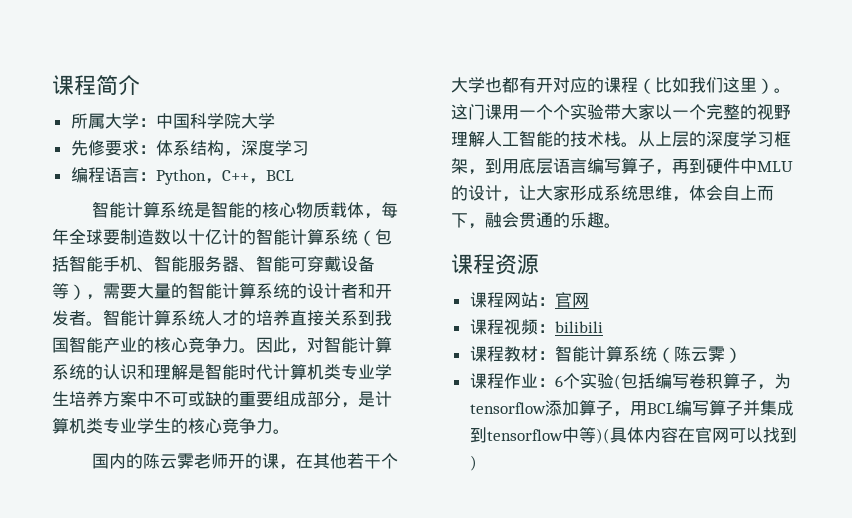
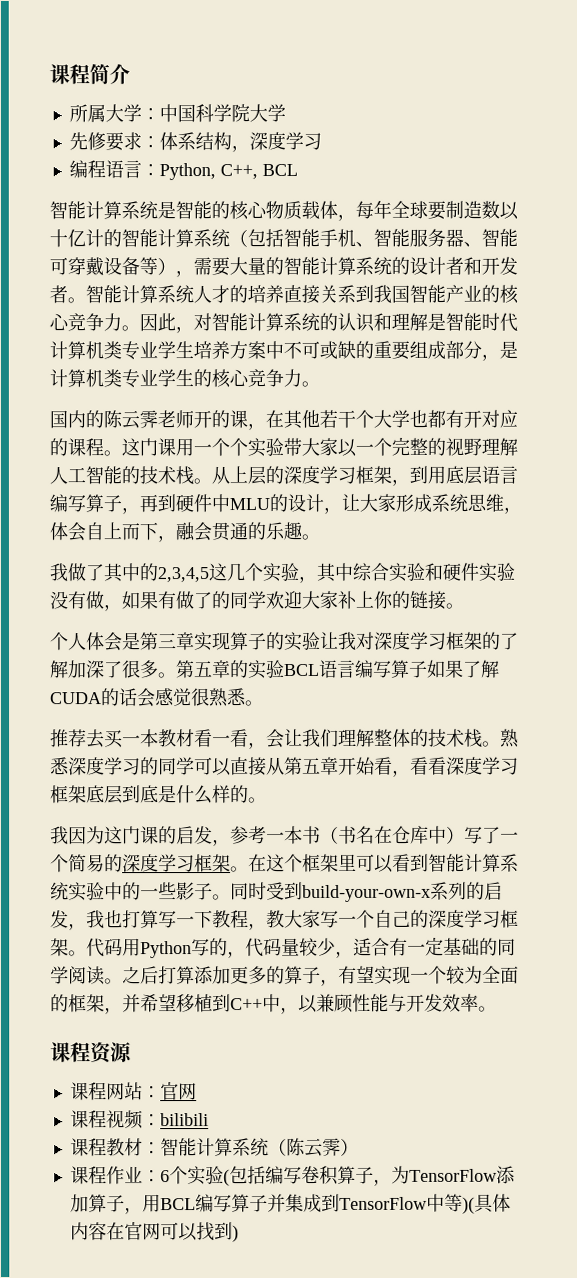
- 编程语言：Python，C++，BCL
+ 编程语言：Python, C++, BCL
- 国内的陈云霁老师开的课，在其他若干个大学也都有开对应的课程（比如我们这里）。
+ 国内的陈云霁老师开的课，在其他若干个大学也都有开对应的课程。
+ 我做了其中的2,3,4,5这几个实验，其中综合实验和硬件实验没有做，如果有做了的同学欢迎大家补上你的链接。
+ 个人体会是第三章实现算子的实验让我对深度学习框架的了解加深了很多。第五章的实验BCL语言编写算子如果了解CUDA的话会感觉很熟悉。
+ 推荐去买一本教材看一看，会让我们理解整体的技术栈。熟悉深度学习的同学可以直接从第五章开始看，看看深度学习框架底层到底是什么样的。
+ 我因为这门课的启发，参考一本书（书名在仓库中）写了一个简易的深度学习框架。在这个框架里可以看到智能计算系统实验中的一些影子。同时受到build-your-own-x系列的启发，我也打算写一下教程，教大家写一个自己的深度学习框架。代码用Python写的，代码量较少，适合有一定基础的同学阅读。之后打算添加更多的算子，有望实现一个较为全面的框架，并希望移植到C++中，以兼顾性能与开发效率。
- 课程作业：6个实验(包括编写卷积算子，为tensorflow添加算子，用BCL编写算子并集成到tensorflow中等)(具体内容在官网可以找到)
+ 课程作业：6个实验(包括编写卷积算子，为TensorFlow添加算子，用BCL编写算子并集成到TensorFlow中等)(具体内容在官网可以找到)

